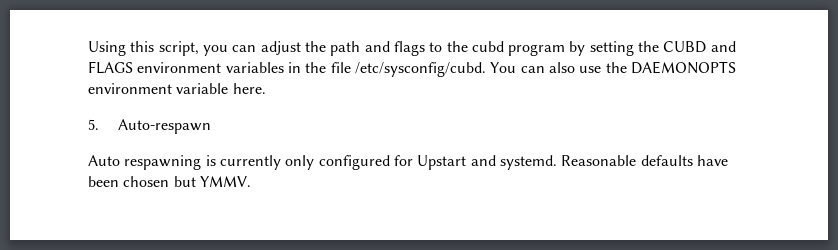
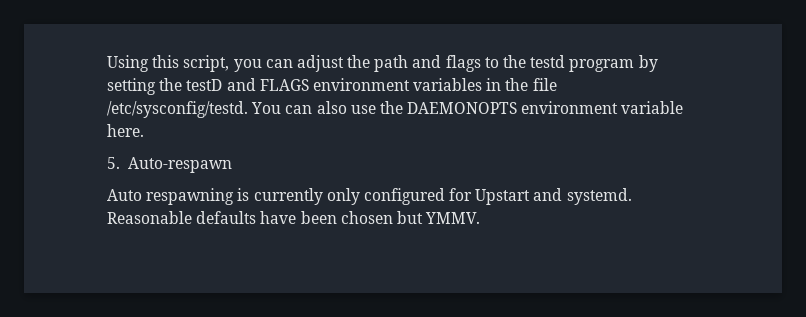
- Using this script, you can adjust the path and flags to the cubd program by setting the CUBD and FLAGS environment variables in the file /etc/sysconfig/cubd.
+ Using this script, you can adjust the path and flags to the testd program by setting the testD and FLAGS environment variables in the file /etc/sysconfig/testd.

